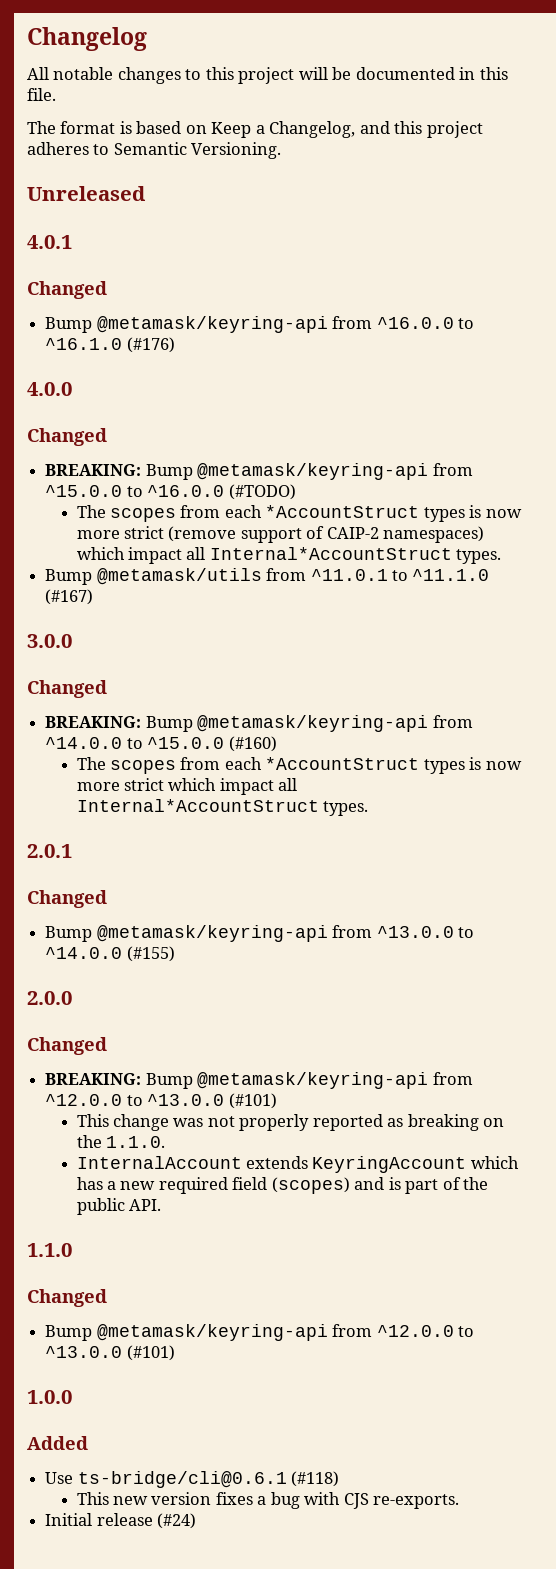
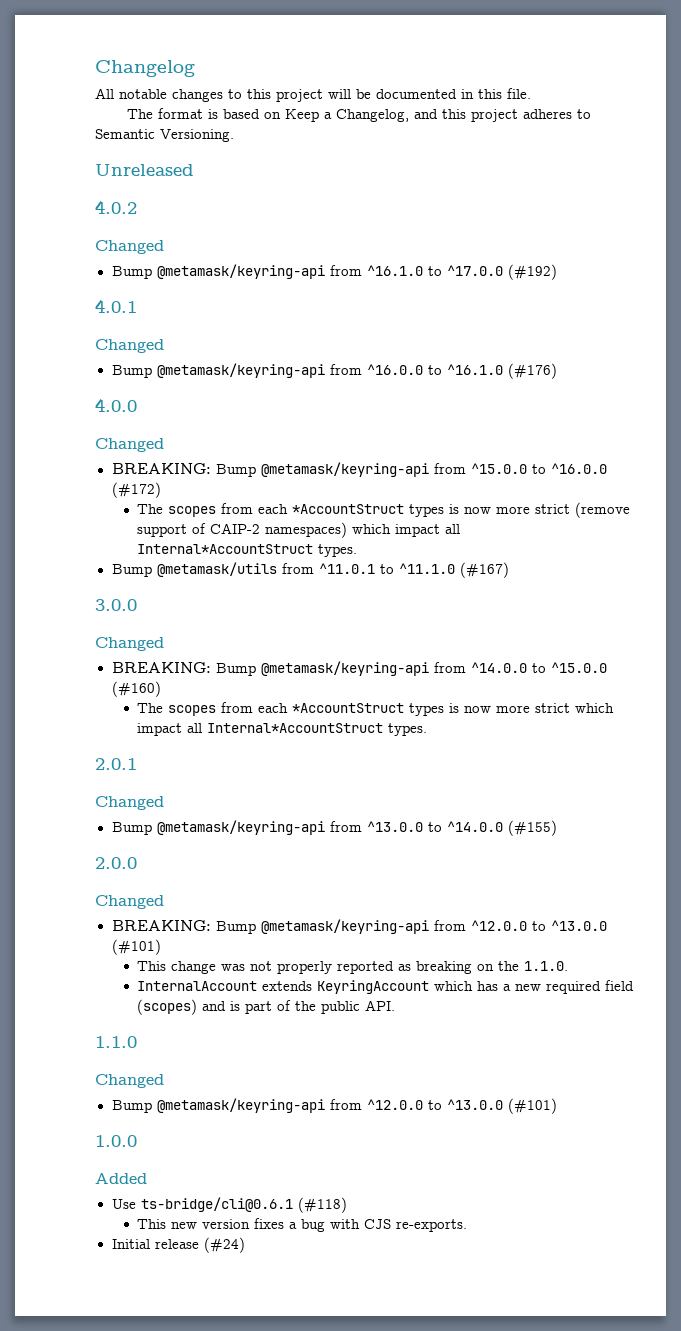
+ 4.0.2
+ Changed
+ Bump @metamask/keyring-api from ^16.1.0 to ^17.0.0 (#192)
- BREAKING: Bump @metamask/keyring-api from ^15.0.0 to ^16.0.0 (#TODO)
+ BREAKING: Bump @metamask/keyring-api from ^15.0.0 to ^16.0.0 (#172)

